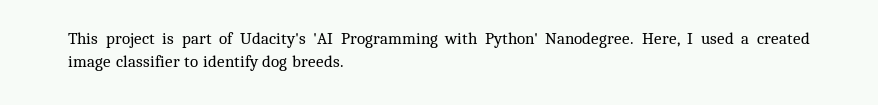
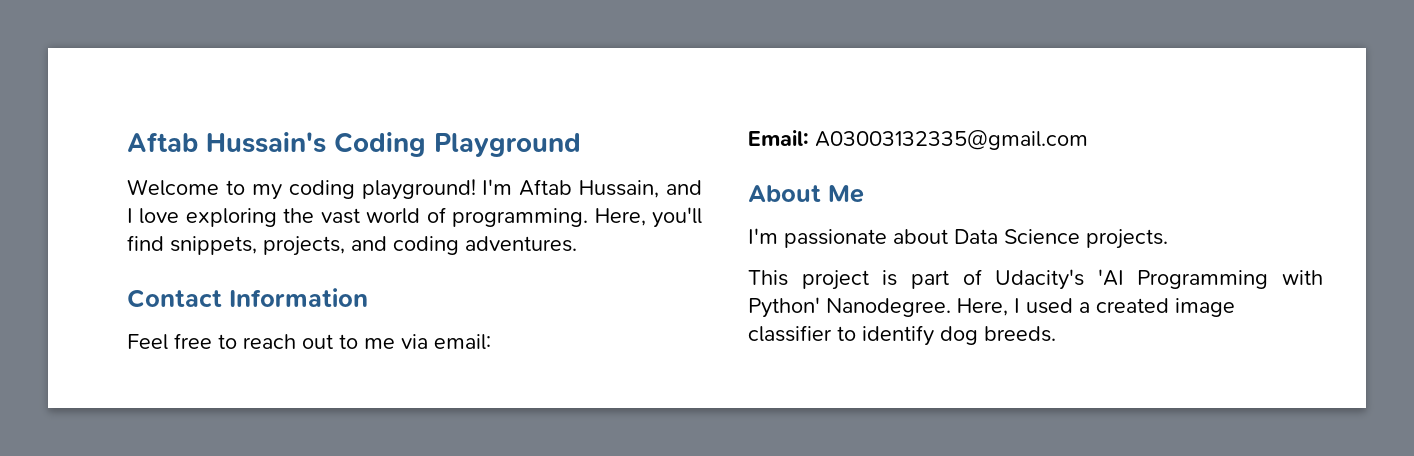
+ Aftab Hussain's Coding Playground
+ Welcome to my coding playground! I'm Aftab Hussain, and I love exploring the vast world of programming. Here, you'll find snippets, projects, and coding adventures.
+ Contact Information
+ Feel free to reach out to me via email:
+ Email: A03003132335@gmail.com
+ About Me
+ I'm passionate about Data Science projects.

